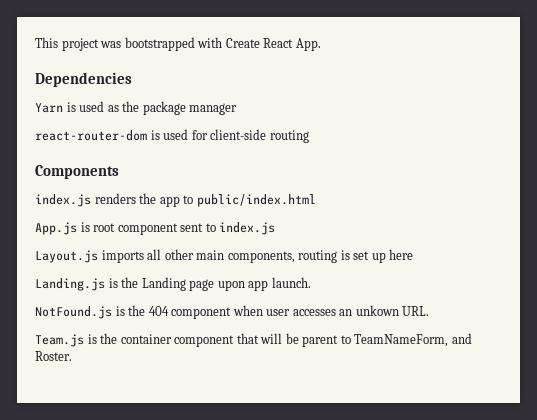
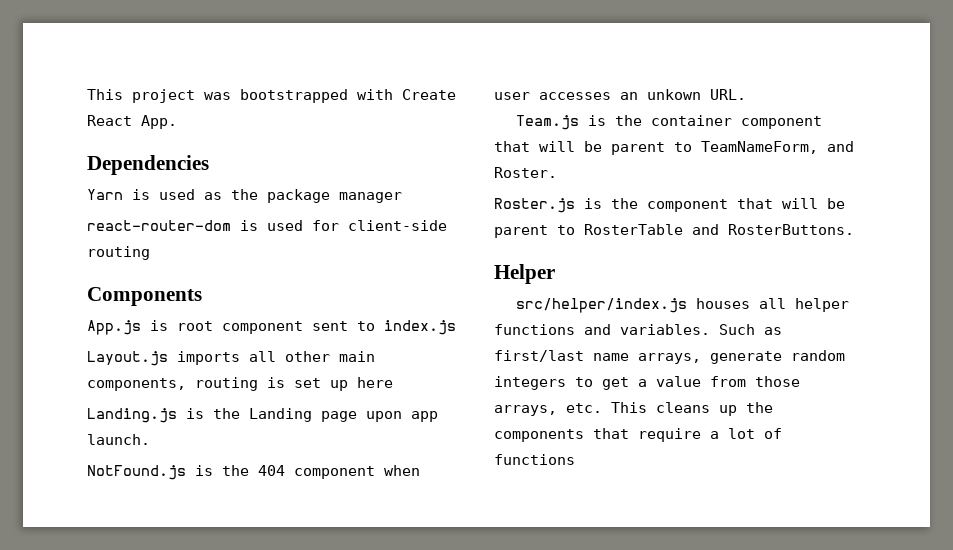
- index.js renders the app to public/index.html
+ Roster.js is the component that will be parent to RosterTable and RosterButtons.
+ Helper
+ src/helper/index.js houses all helper functions and variables. Such as first/last name arrays, generate random integers to get a value from those arrays, etc. This cleans up the components that require a lot of functions

